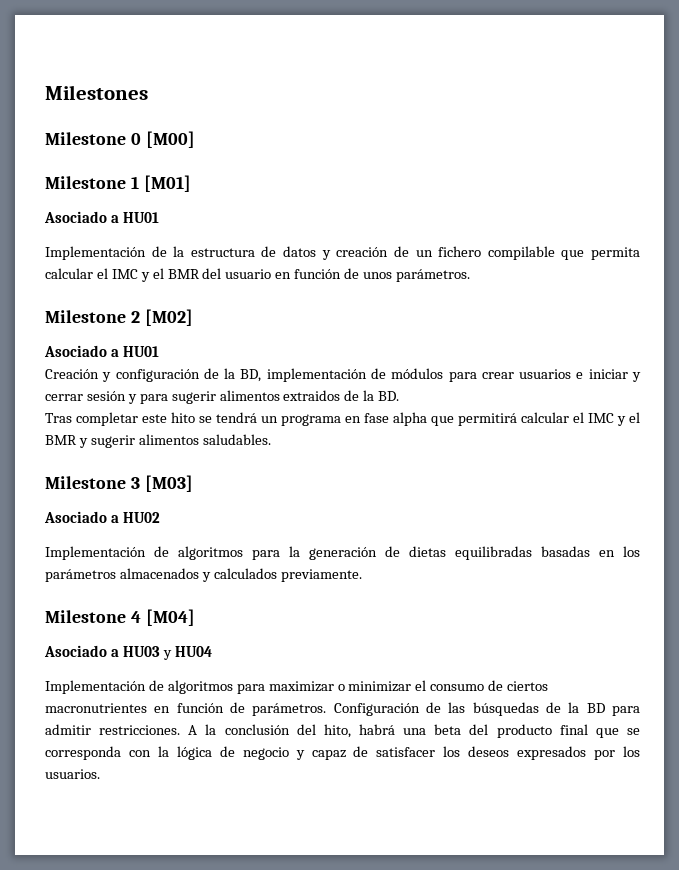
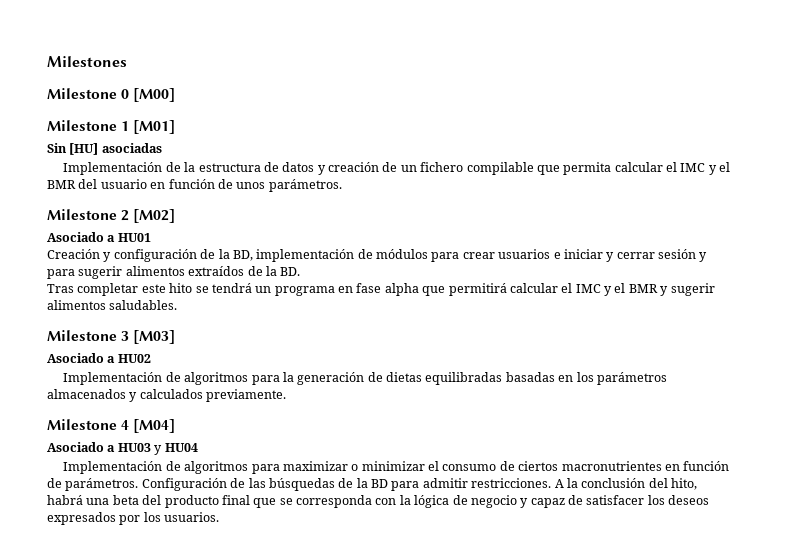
  Milestone 1 [M01]
- Asociado a HU01
+ Sin [HU] asociadas
- Creación y configuración de la BD, implementación de módulos para crear usuarios e iniciar y cerrar sesión y para sugerir alimentos extraidos de la BD.
+ Creación y configuración de la BD, implementación de módulos para crear usuarios e iniciar y cerrar sesión y para sugerir alimentos extraídos de la BD.

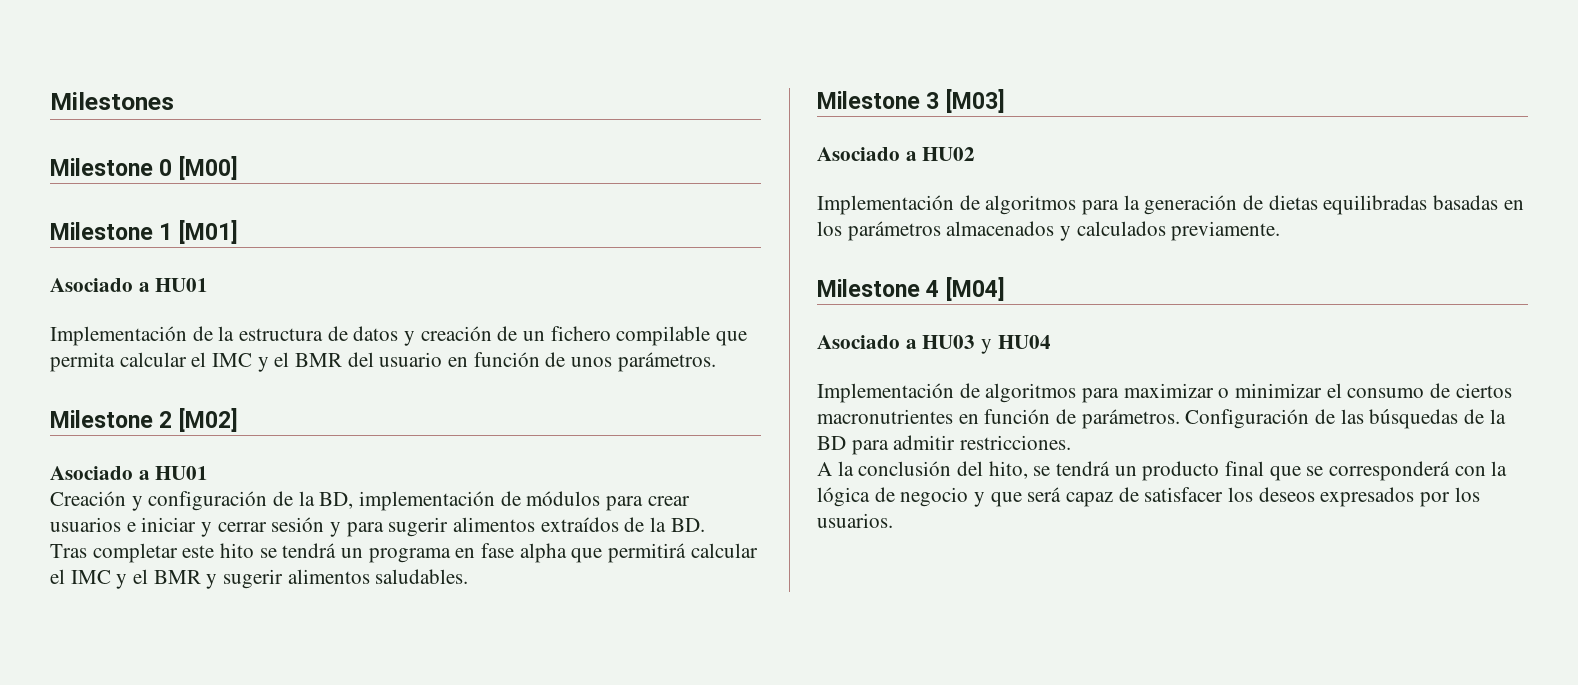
  Milestone 1 [M01]
- Sin [HU] asociadas
+ Asociado a HU01
- Configuración de las búsquedas de la BD para admitir restricciones. A la conclusión del hito, habrá una beta del producto final que se corresponda con la lógica de negocio y capaz de satisfacer los deseos expresados por los usuarios.
+ Configuración de las búsquedas de la BD para admitir restricciones.
+ A la conclusión del hito, se tendrá un producto final que se corresponderá con la lógica de negocio y que será capaz de satisfacer los deseos expresados por los usuarios.

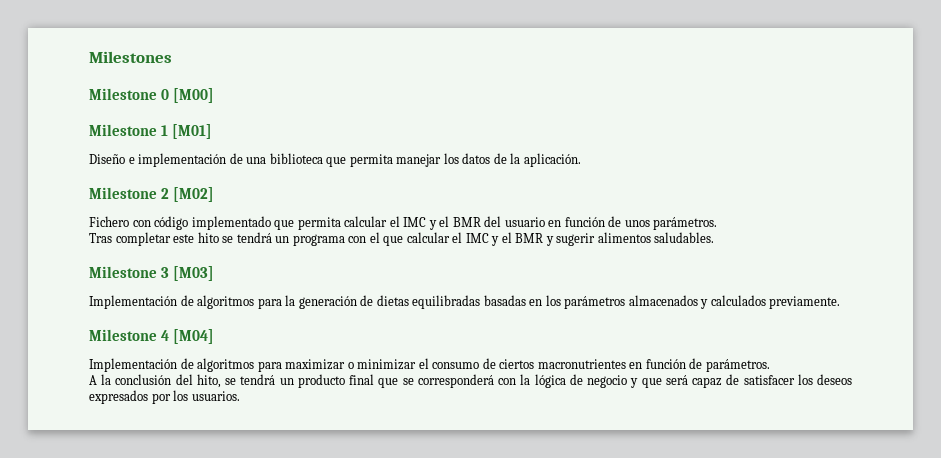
  Milestone 1 [M01]
- Asociado a HU01
- Implementación de la estructura de datos y creación de un fichero compilable que permita calcular el IMC y el BMR del usuario en función de unos parámetros.
+ Diseño e implementación de una biblioteca que permita manejar los datos de la aplicación.
+ Milestone 2 [M02]
+ Fichero con código implementado que permita calcular el IMC y el BMR del usuario en función de unos parámetros.
- Milestone 2 [M02]
- Asociado a HU01
- Creación y configuración de la BD, implementación de módulos para crear usuarios e iniciar y cerrar sesión y para sugerir alimentos extraídos de la BD.
- Tras completar este hito se tendrá un programa en fase alpha que permitirá calcular el IMC y el BMR y sugerir alimentos saludables.
+ Tras completar este hito se tendrá un programa con el que calcular el IMC y el BMR y sugerir alimentos saludables.
- Asociado a HU02
- Asociado a HU03 y HU04
- Configuración de las búsquedas de la BD para admitir restricciones.

